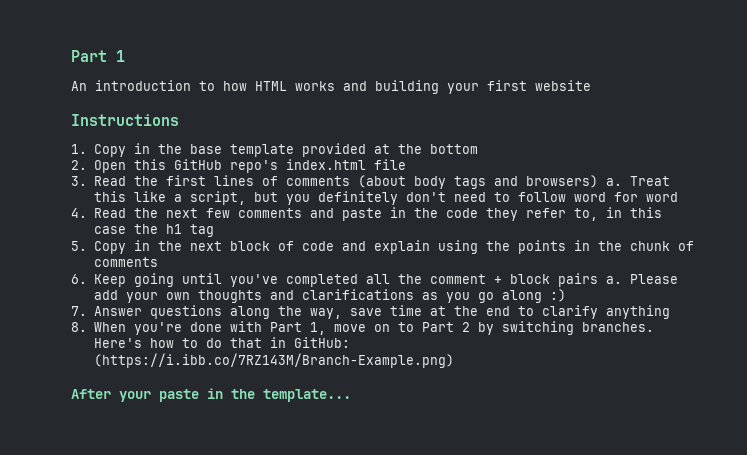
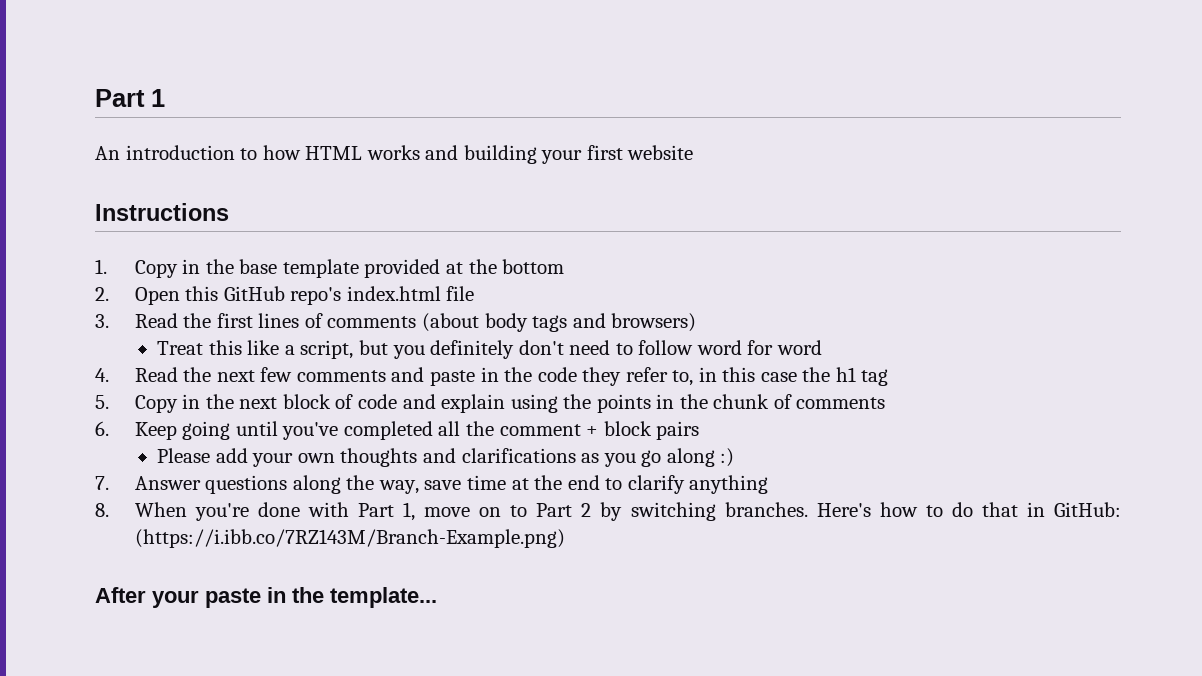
- 3. Read the first lines of comments (about body tags and browsers) a. Treat this like a script, but you definitely don't need to follow word for word
+ 3. Read the first lines of comments (about body tags and browsers)
+ Treat this like a script, but you definitely don't need to follow word for word
- 6. Keep going until you've completed all the comment + block pairs a. Please add your own thoughts and clarifications as you go along :)
+ 6. Keep going until you've completed all the comment + block pairs
+ Please add your own thoughts and clarifications as you go along :)

